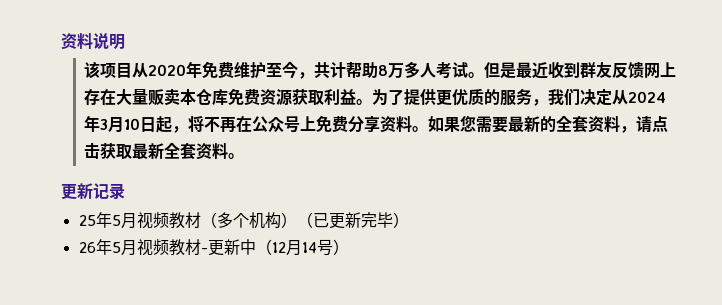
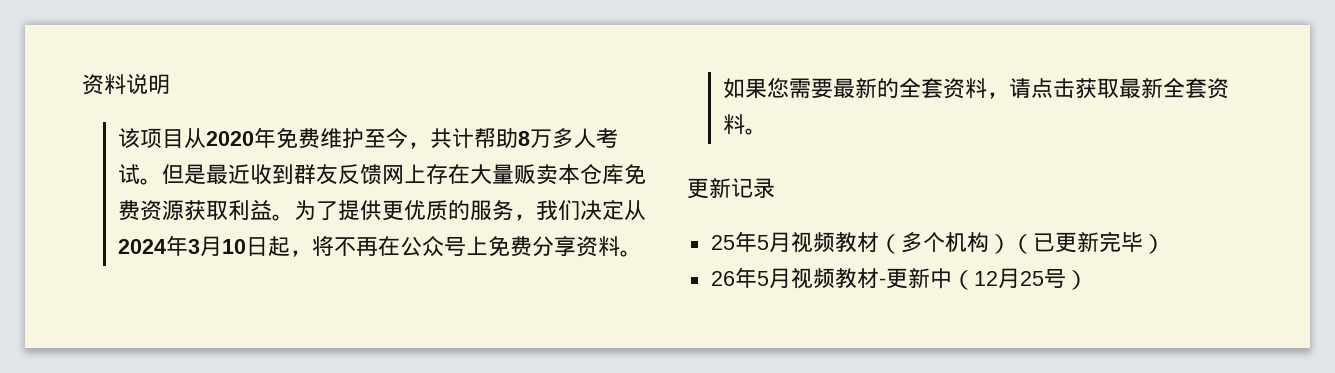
- 26年5月视频教材-更新中（12月14号）
+ 26年5月视频教材-更新中（12月25号）

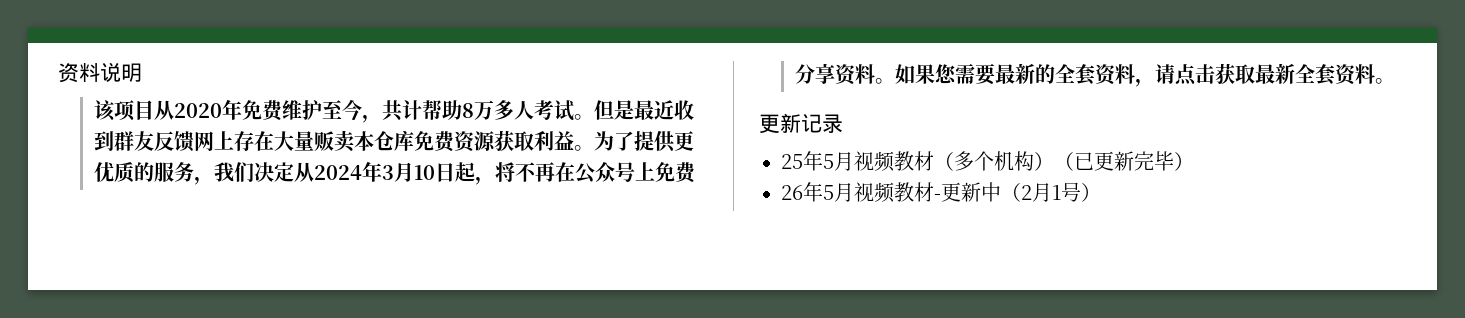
- 26年5月视频教材-更新中（12月25号）
+ 26年5月视频教材-更新中（2月1号）

